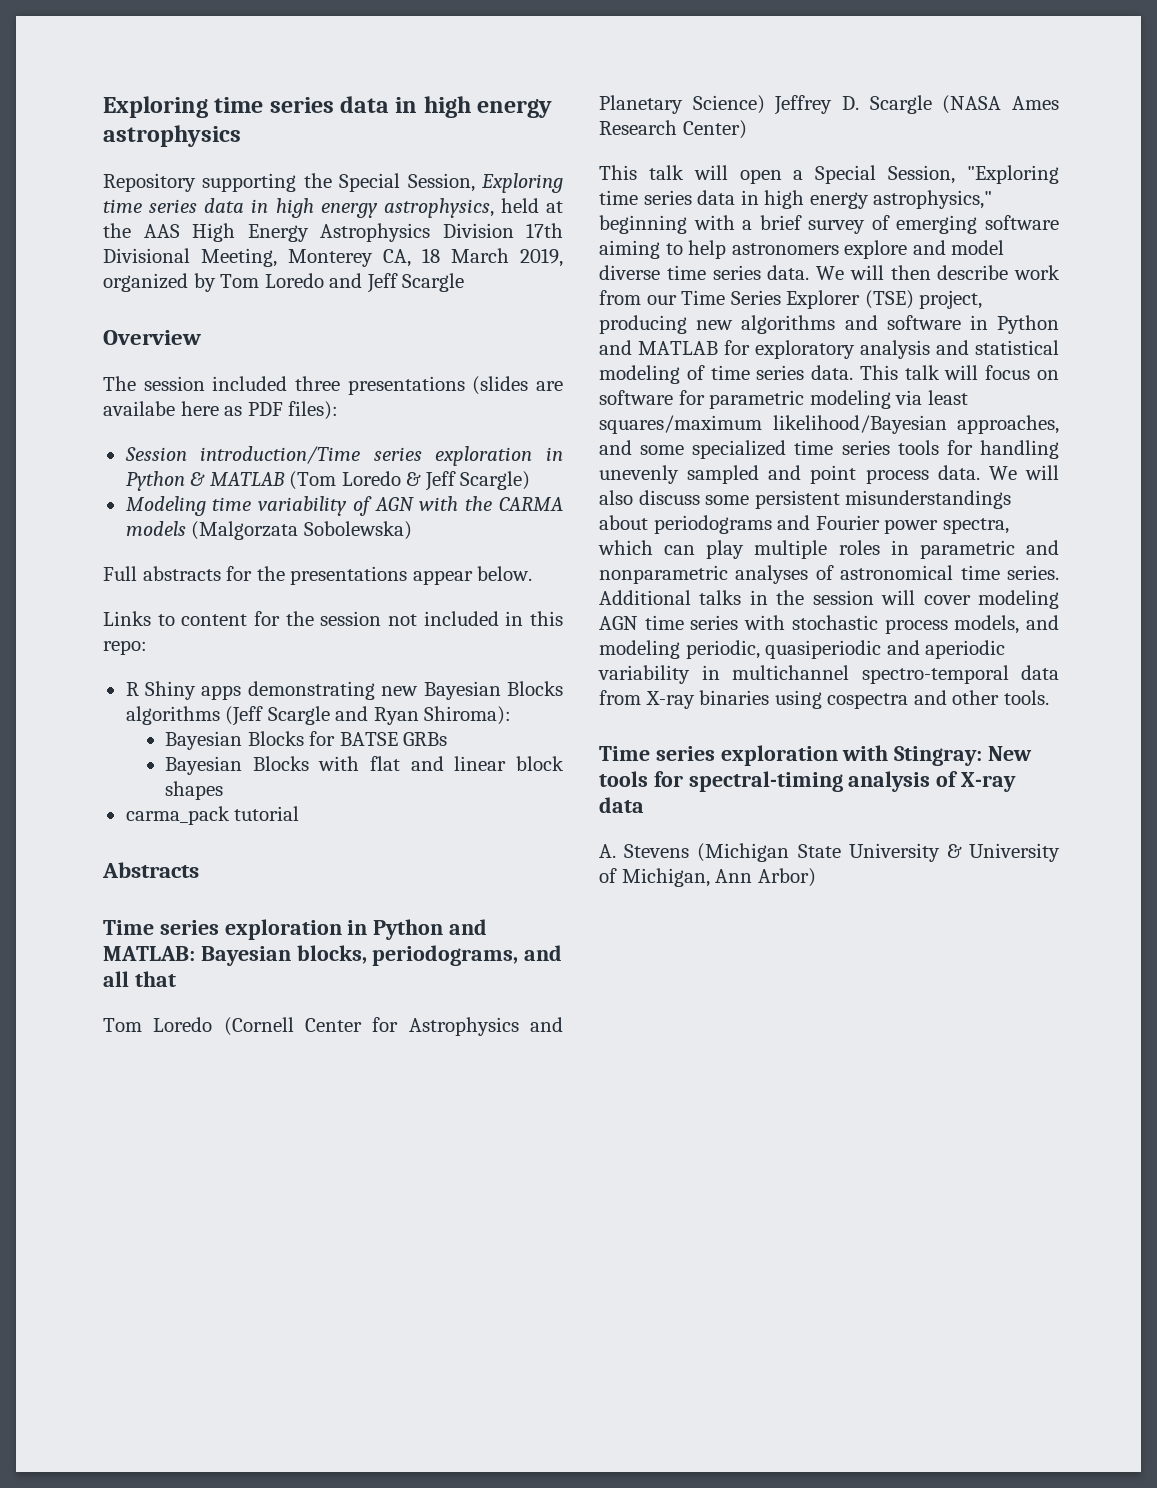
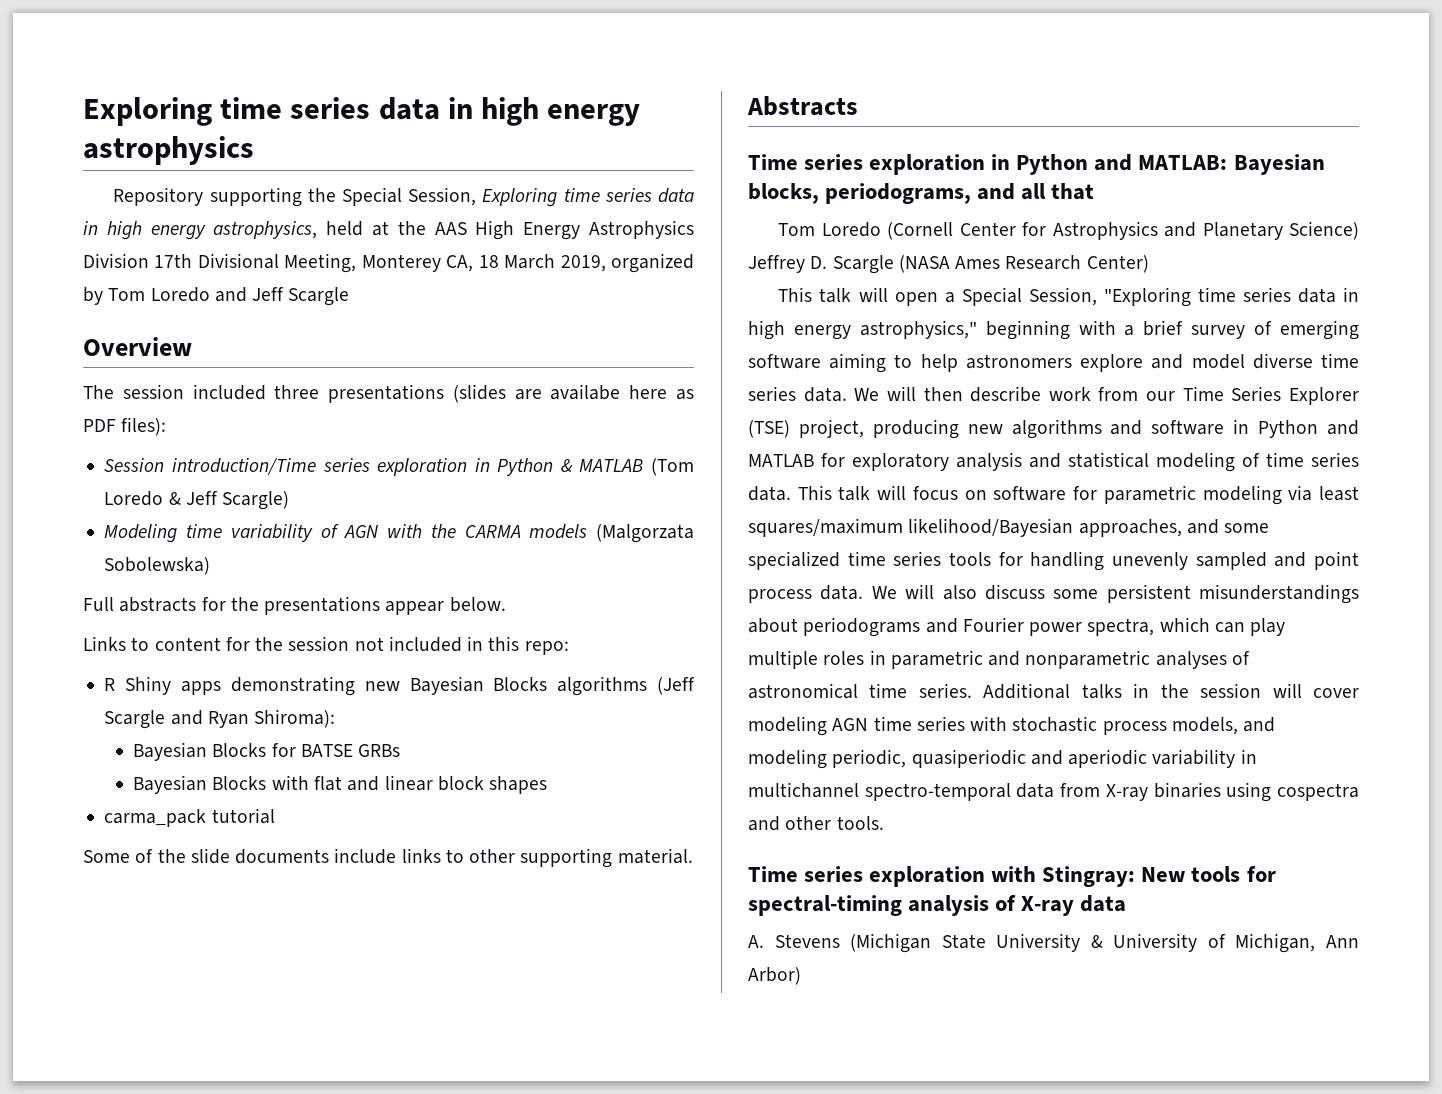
+ Some of the slide documents include links to other supporting material.

